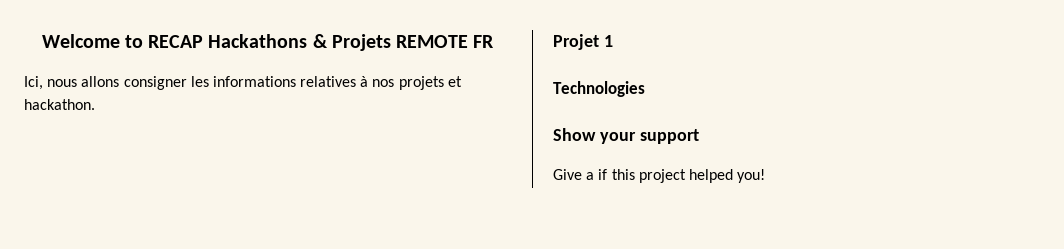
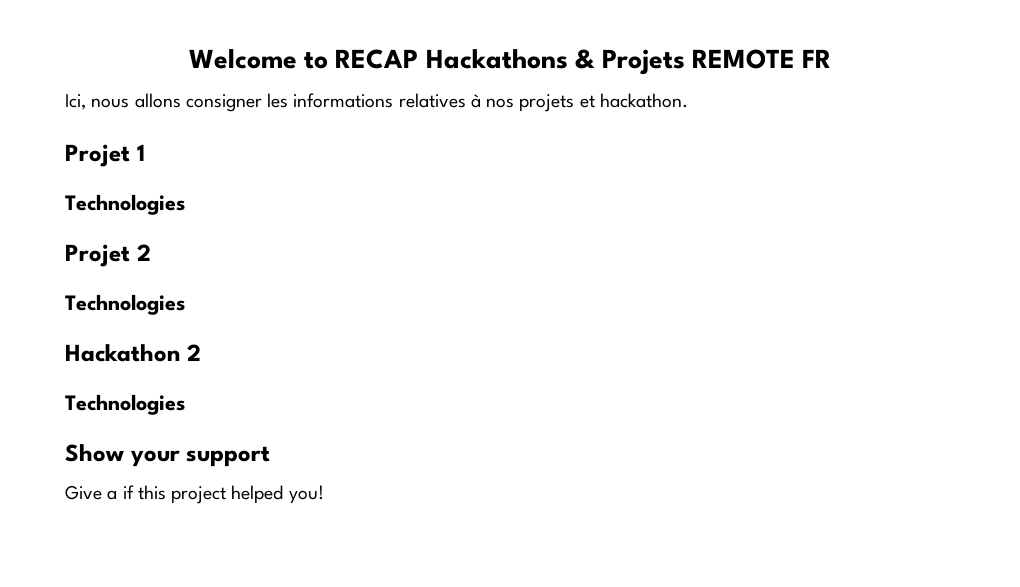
+ Projet 2
+ Technologies
+ Hackathon 2
+ Technologies

